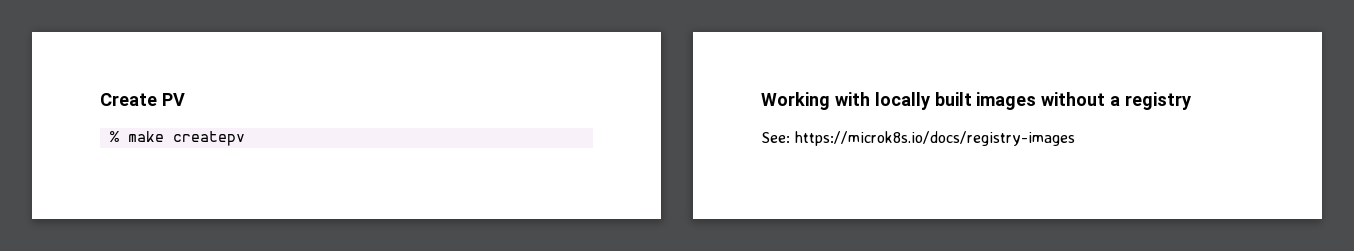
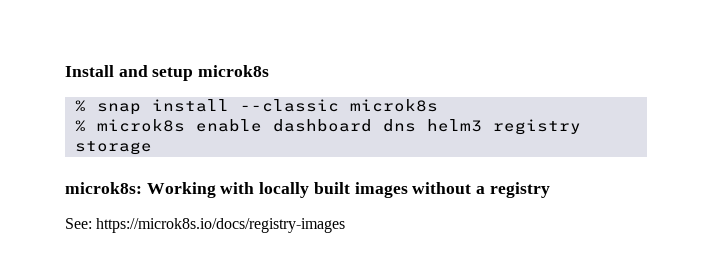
- Create PV
- % make createpv
- Working with locally built images without a registry
+ Install and setup microk8s
+ % snap install --classic microk8s
+ % microk8s enable dashboard dns helm3 registry storage
+ microk8s: Working with locally built images without a registry

